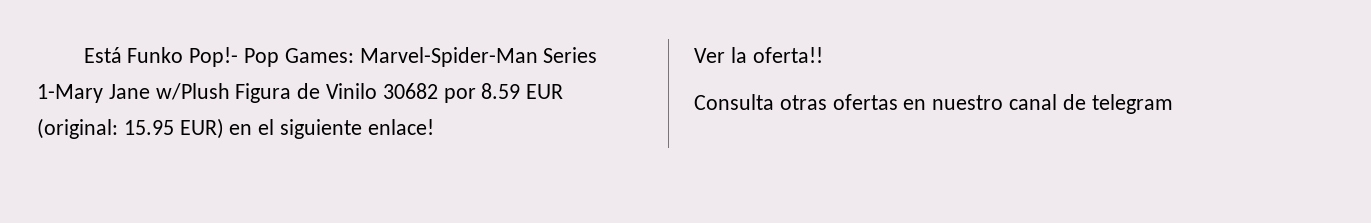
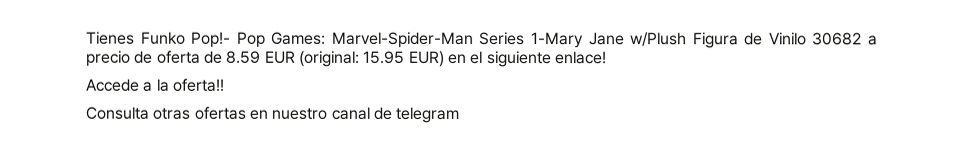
- Está Funko Pop!- Pop Games: Marvel-Spider-Man Series 1-Mary Jane w/Plush Figura de Vinilo 30682 por 8.59 EUR (original: 15.95 EUR) en el siguiente enlace!
+ Tienes Funko Pop!- Pop Games: Marvel-Spider-Man Series 1-Mary Jane w/Plush Figura de Vinilo 30682 a precio de oferta de 8.59 EUR (original: 15.95 EUR) en el siguiente enlace!
- Ver la oferta!!
+ Accede a la oferta!!

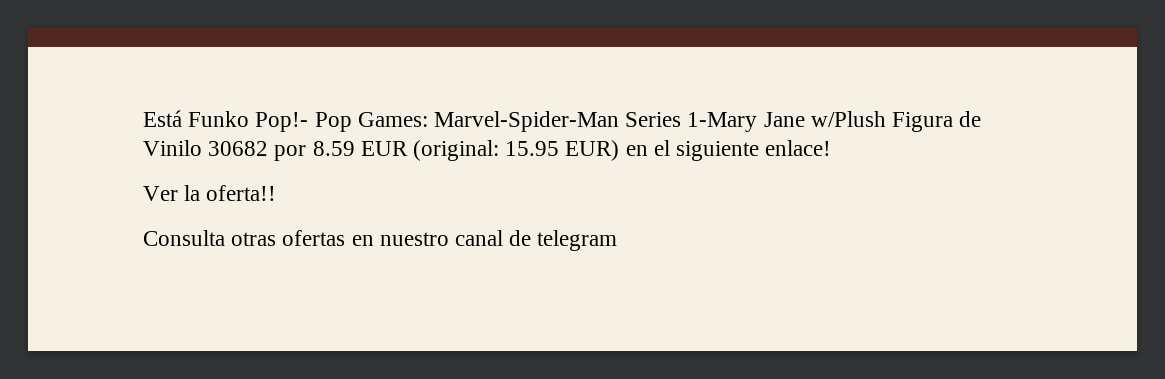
- Tienes Funko Pop!- Pop Games: Marvel-Spider-Man Series 1-Mary Jane w/Plush Figura de Vinilo 30682 a precio de oferta de 8.59 EUR (original: 15.95 EUR) en el siguiente enlace!
+ Está Funko Pop!- Pop Games: Marvel-Spider-Man Series 1-Mary Jane w/Plush Figura de Vinilo 30682 por 8.59 EUR (original: 15.95 EUR) en el siguiente enlace!
- Accede a la oferta!!
+ Ver la oferta!!

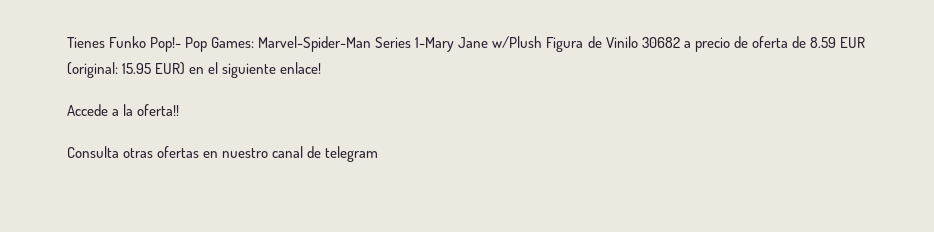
- Está Funko Pop!- Pop Games: Marvel-Spider-Man Series 1-Mary Jane w/Plush Figura de Vinilo 30682 por 8.59 EUR (original: 15.95 EUR) en el siguiente enlace!
+ Tienes Funko Pop!- Pop Games: Marvel-Spider-Man Series 1-Mary Jane w/Plush Figura de Vinilo 30682 a precio de oferta de 8.59 EUR (original: 15.95 EUR) en el siguiente enlace!
- Ver la oferta!!
+ Accede a la oferta!!

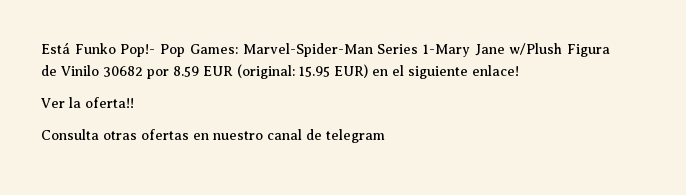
- Tienes Funko Pop!- Pop Games: Marvel-Spider-Man Series 1-Mary Jane w/Plush Figura de Vinilo 30682 a precio de oferta de 8.59 EUR (original: 15.95 EUR) en el siguiente enlace!
+ Está Funko Pop!- Pop Games: Marvel-Spider-Man Series 1-Mary Jane w/Plush Figura de Vinilo 30682 por 8.59 EUR (original: 15.95 EUR) en el siguiente enlace!
- Accede a la oferta!!
+ Ver la oferta!!

